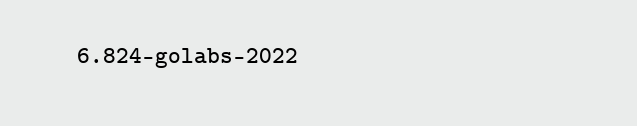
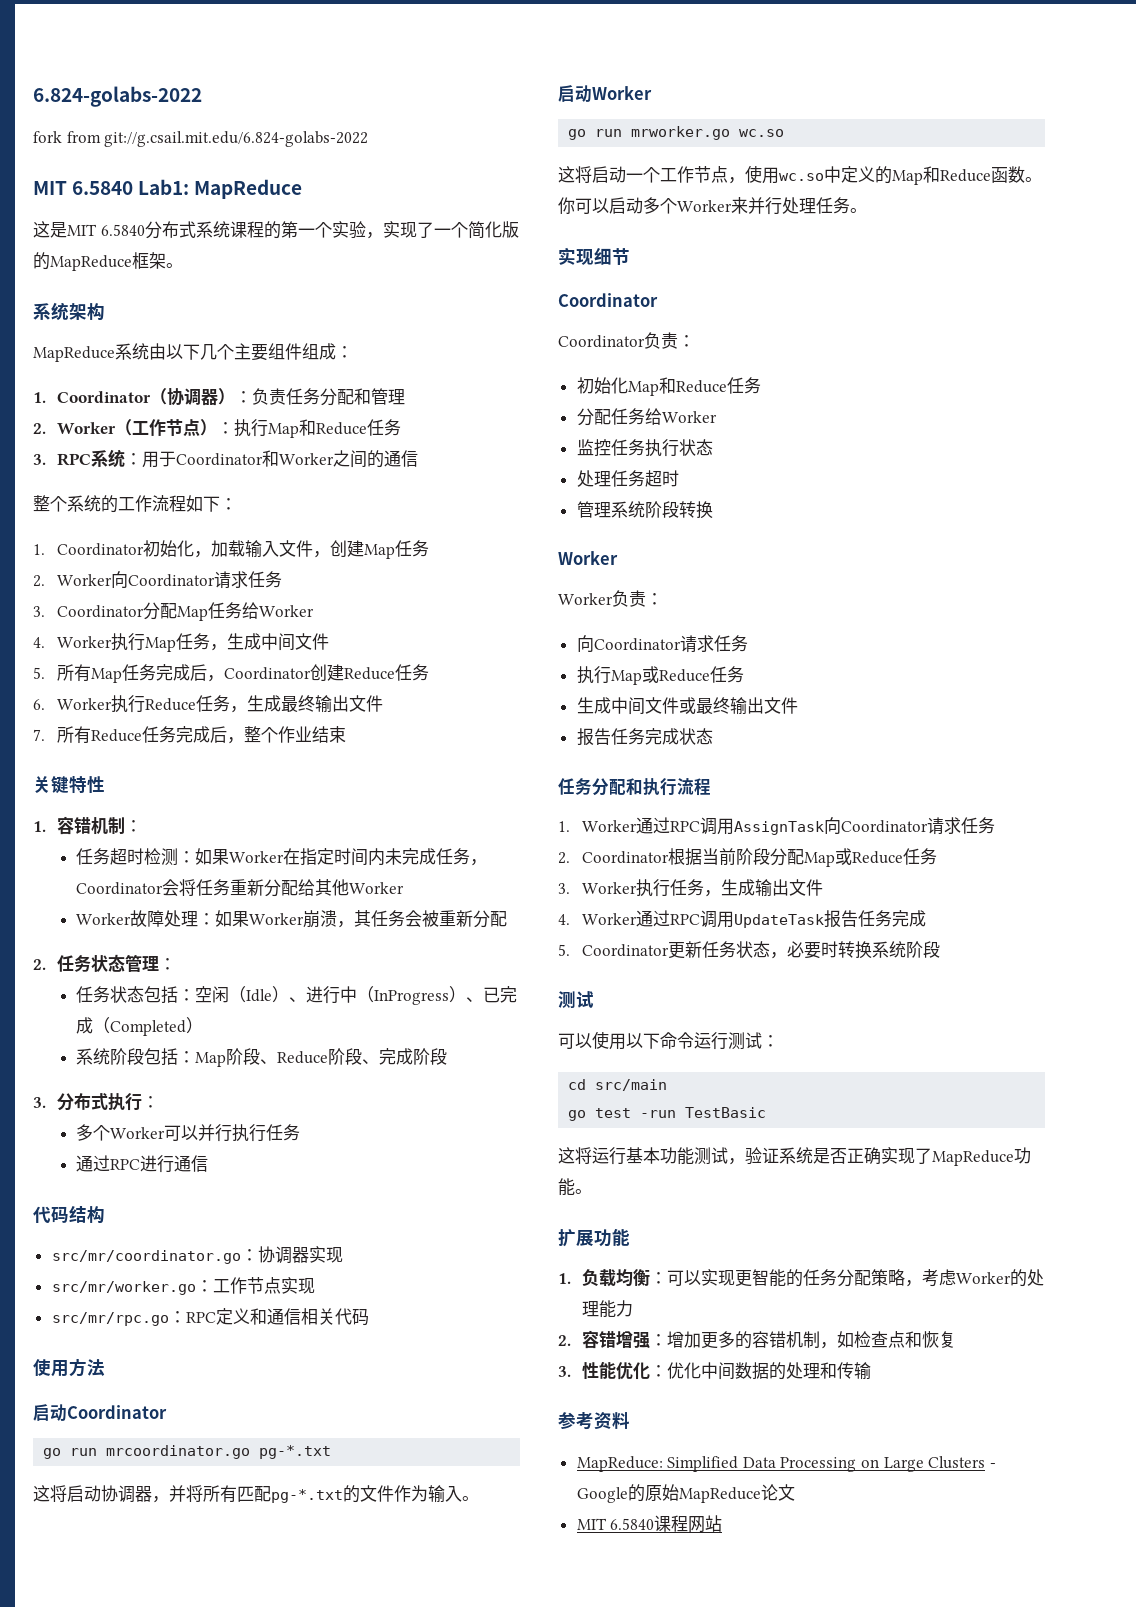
+ fork from git://g.csail.mit.edu/6.824-golabs-2022
+ MIT 6.5840 Lab1: MapReduce
+ 这是MIT 6.5840分布式系统课程的第一个实验，实现了一个简化版的MapReduce框架。
+ 系统架构
+ MapReduce系统由以下几个主要组件组成：
+ 1. Coordinator（协调器）：负责任务分配和管理
+ 2. Worker（工作节点）：执行Map和Reduce任务
+ 3. RPC系统：用于Coordinator和Worker之间的通信
+ 整个系统的工作流程如下：
+ 1. Coordinator初始化，加载输入文件，创建Map任务
+ 2. Worker向Coordinator请求任务
+ 3. Coordinator分配Map任务给Worker
+ 4. Worker执行Map任务，生成中间文件
+ 5.所有Map任务完成后，Coordinator创建Reduce任务
+ 6. Worker执行Reduce任务，生成最终输出文件
+ 7.所有Reduce任务完成后，整个作业结束
+ 关键特性
+ 1.容错机制：
+ 任务超时检测：如果Worker在指定时间内未完成任务，Coordinator会将任务重新分配给其他Worker
+ Worker故障处理：如果Worker崩溃，其任务会被重新分配
+ 2.任务状态管理：
+ 任务状态包括：空闲（Idle）、进行中（InProgress）、已完成（Completed）
+ 系统阶段包括：Map阶段、Reduce阶段、完成阶段
+ 3.分布式执行：
+ 多个Worker可以并行执行任务
+ 通过RPC进行通信
+ 代码结构
+ src/mr/coordinator.go：协调器实现
+ src/mr/worker.go：工作节点实现
+ src/mr/rpc.go：RPC定义和通信相关代码
+ 使用方法
+ 启动Coordinator
+ go run mrcoordinator.go pg-*.txt
+ 这将启动协调器，并将所有匹配pg-*.txt的文件作为输入。
+ 启动Worker
+ go run mrworker.go wc.so
+ 这将启动一个工作节点，使用wc.so中定义的Map和Reduce函数。你可以启动多个Worker来并行处理任务。
+ 实现细节
+ Coordinator
+ Coordinator负责：
+ 初始化Map和Reduce任务
+ 分配任务给Worker
+ 监控任务执行状态
+ 处理任务超时
+ 管理系统阶段转换
+ Worker
+ Worker负责：
+ 向Coordinator请求任务
+ 执行Map或Reduce任务
+ 生成中间文件或最终输出文件
+ 报告任务完成状态
+ 任务分配和执行流程
+ 1. Worker通过RPC调用AssignTask向Coordinator请求任务
+ 2. Coordinator根据当前阶段分配Map或Reduce任务
+ 3. Worker执行任务，生成输出文件
+ 4. Worker通过RPC调用UpdateTask报告任务完成
+ 5. Coordinator更新任务状态，必要时转换系统阶段
+ 测试
+ 可以使用以下命令运行测试：
+ cd src/main
+ go test -run TestBasic
+ 这将运行基本功能测试，验证系统是否正确实现了MapReduce功能。
+ 扩展功能
+ 1.负载均衡：可以实现更智能的任务分配策略，考虑Worker的处理能力
+ 2.容错增强：增加更多的容错机制，如检查点和恢复
+ 3.性能优化：优化中间数据的处理和传输
+ 参考资料
+ MapReduce: Simplified Data Processing on Large Clusters - Google的原始MapReduce论文
+ MIT 6.5840课程网站

